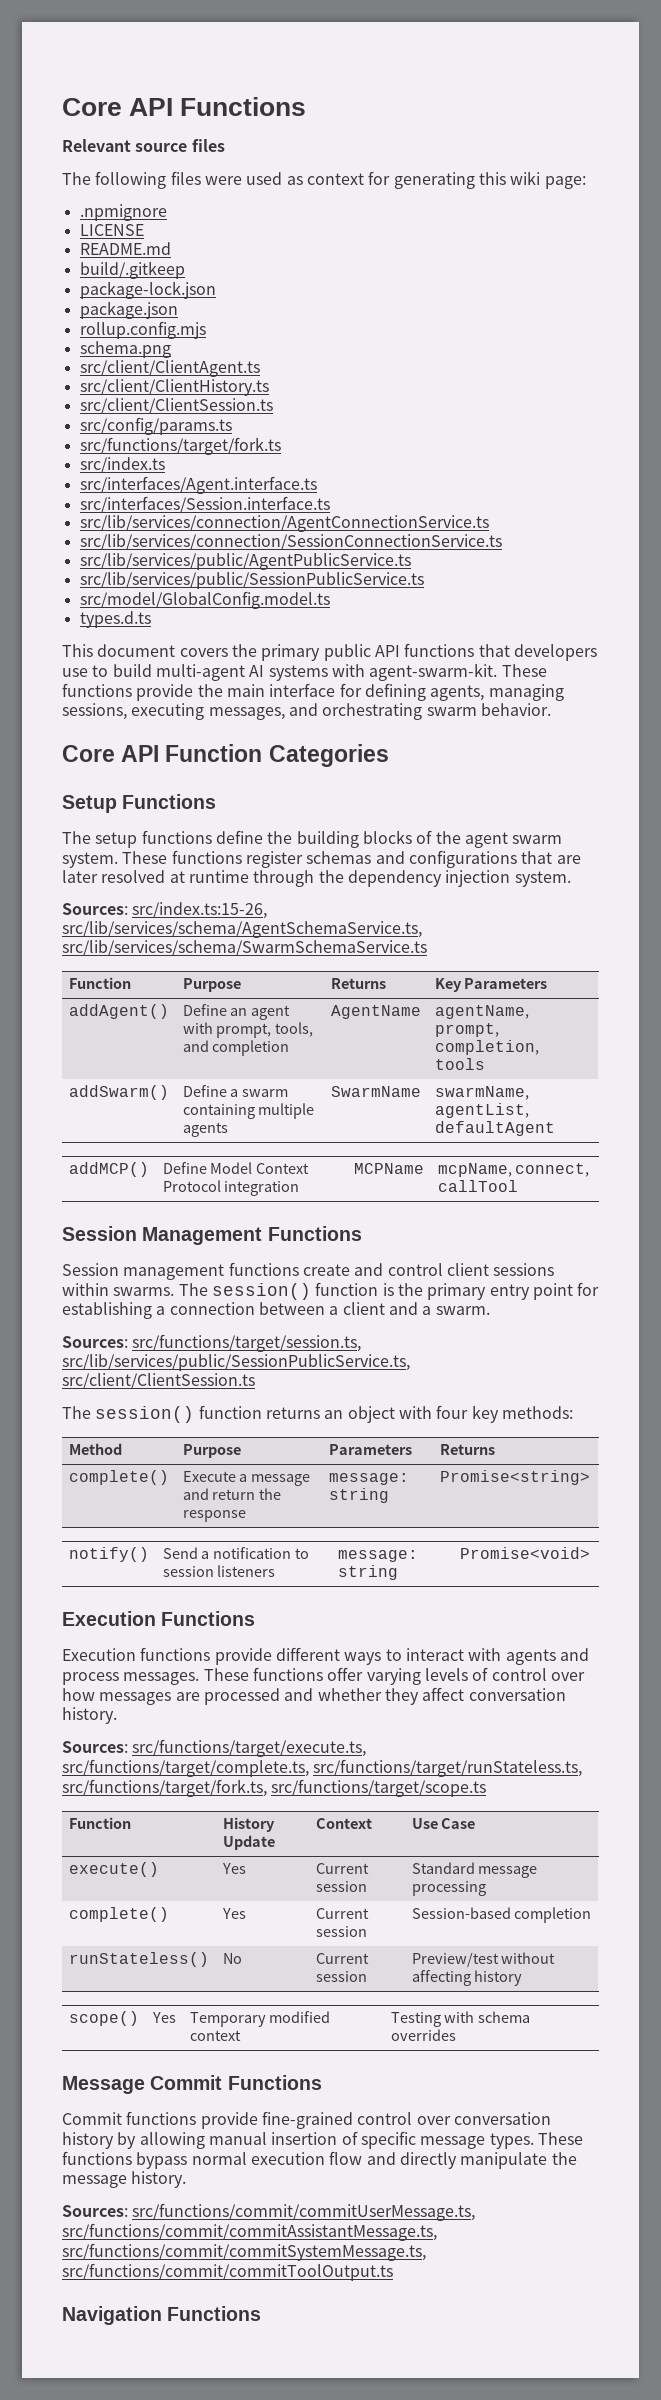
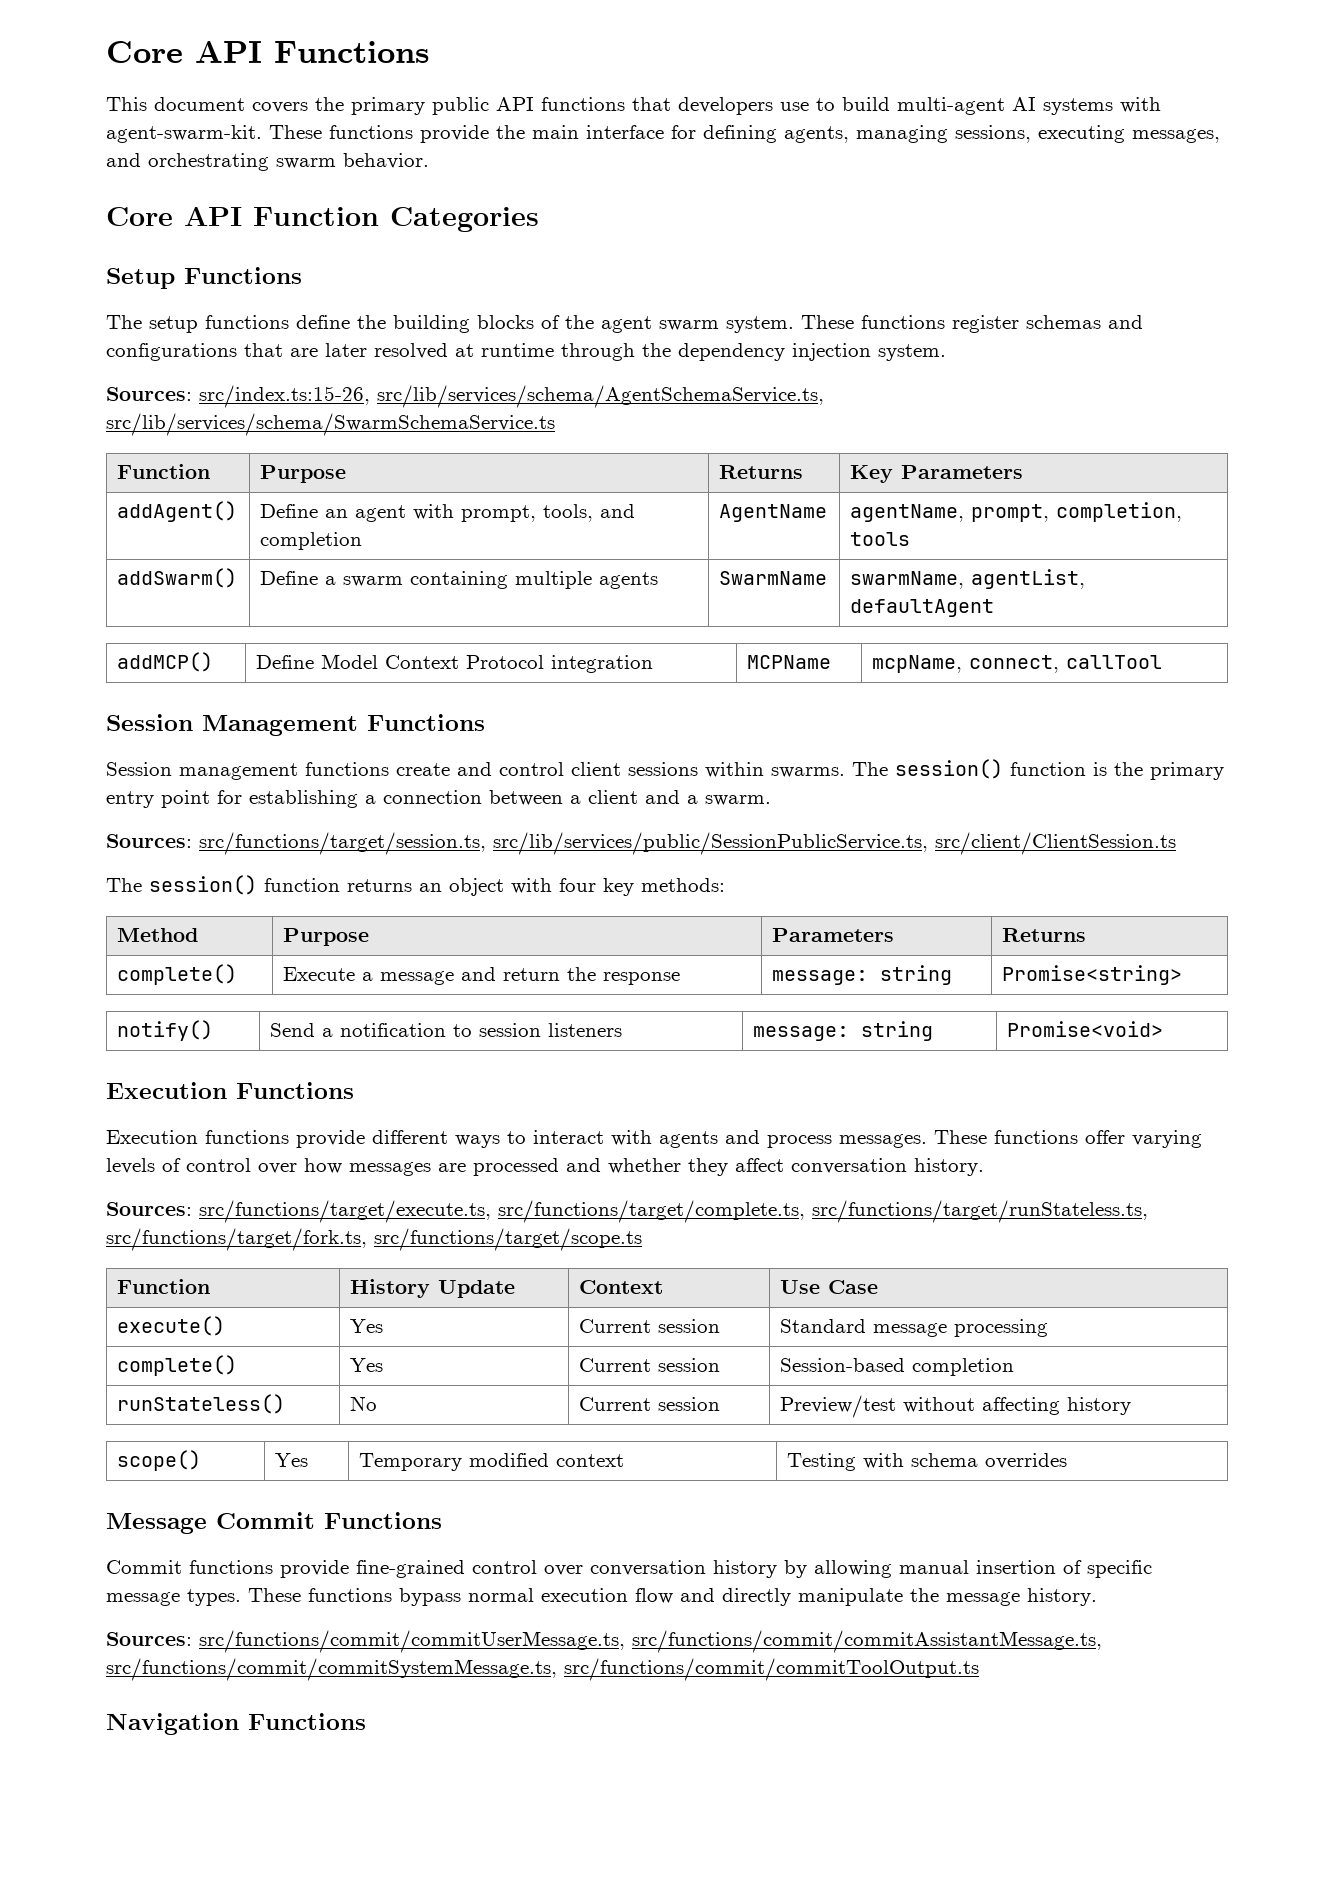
- Relevant source files
- The following files were used as context for generating this wiki page:
- .npmignore
- LICENSE
- README.md
- build/.gitkeep
- package-lock.json
- package.json
- rollup.config.mjs
- schema.png
- src/client/ClientAgent.ts
- src/client/ClientHistory.ts
- src/client/ClientSession.ts
- src/config/params.ts
- src/functions/target/fork.ts
- src/index.ts
- src/interfaces/Agent.interface.ts
- src/interfaces/Session.interface.ts
- src/lib/services/connection/AgentConnectionService.ts
- src/lib/services/connection/SessionConnectionService.ts
- src/lib/services/public/AgentPublicService.ts
- src/lib/services/public/SessionPublicService.ts
- src/model/GlobalConfig.model.ts
- types.d.ts

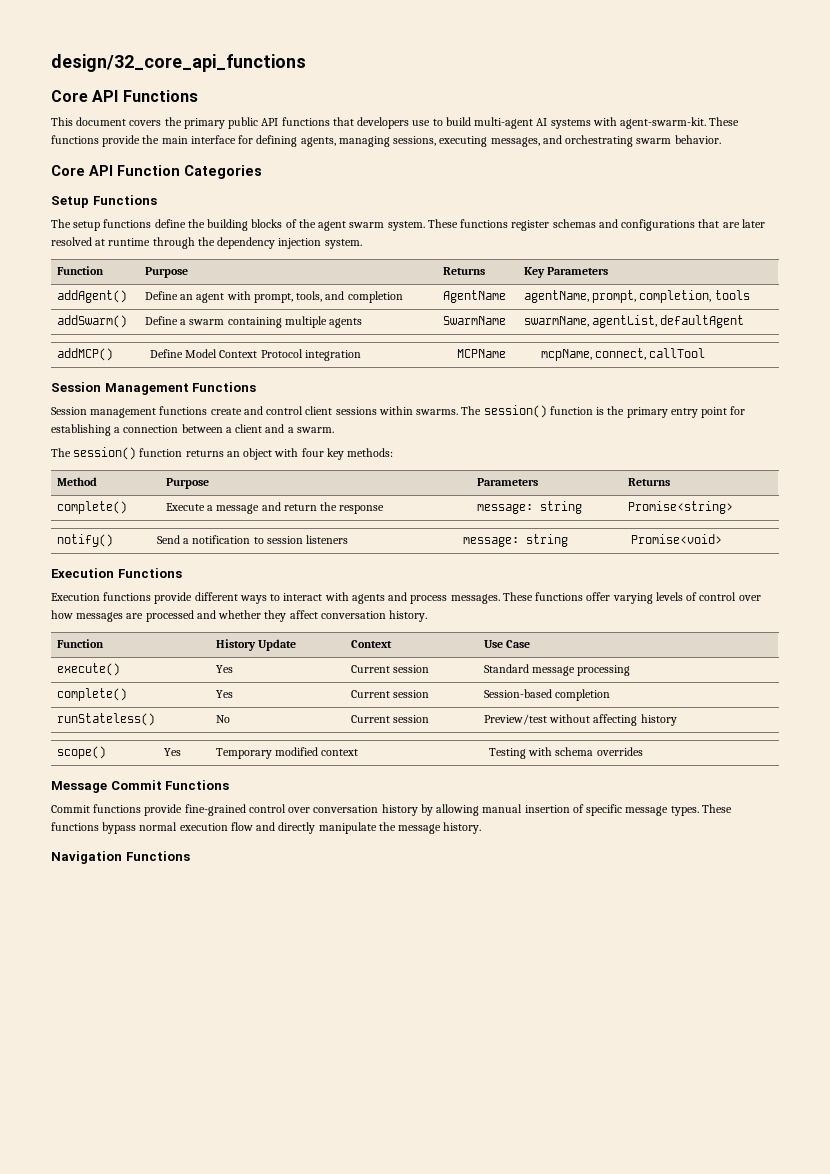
+ design/32_core_api_functions
- Sources: src/index.ts:15-26, src/lib/services/schema/AgentSchemaService.ts, src/lib/services/schema/SwarmSchemaService.ts
- Sources: src/functions/target/session.ts, src/lib/services/public/SessionPublicService.ts, src/client/ClientSession.ts
- Sources: src/functions/target/execute.ts, src/functions/target/complete.ts, src/functions/target/runStateless.ts, src/functions/target/fork.ts, src/functions/target/scope.ts
- Sources: src/functions/commit/commitUserMessage.ts, src/functions/commit/commitAssistantMessage.ts, src/functions/commit/commitSystemMessage.ts, src/functions/commit/commitToolOutput.ts

